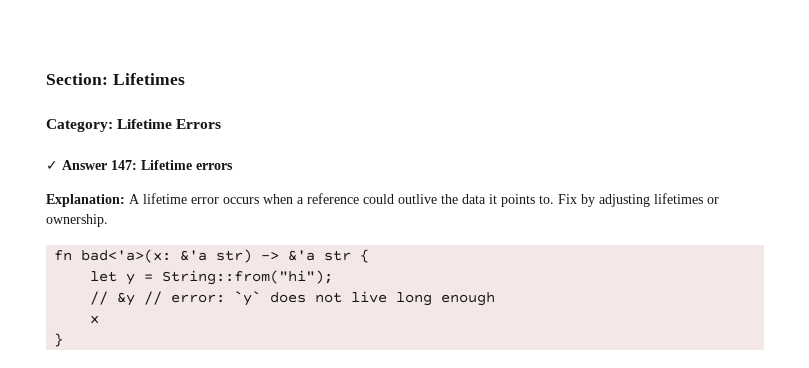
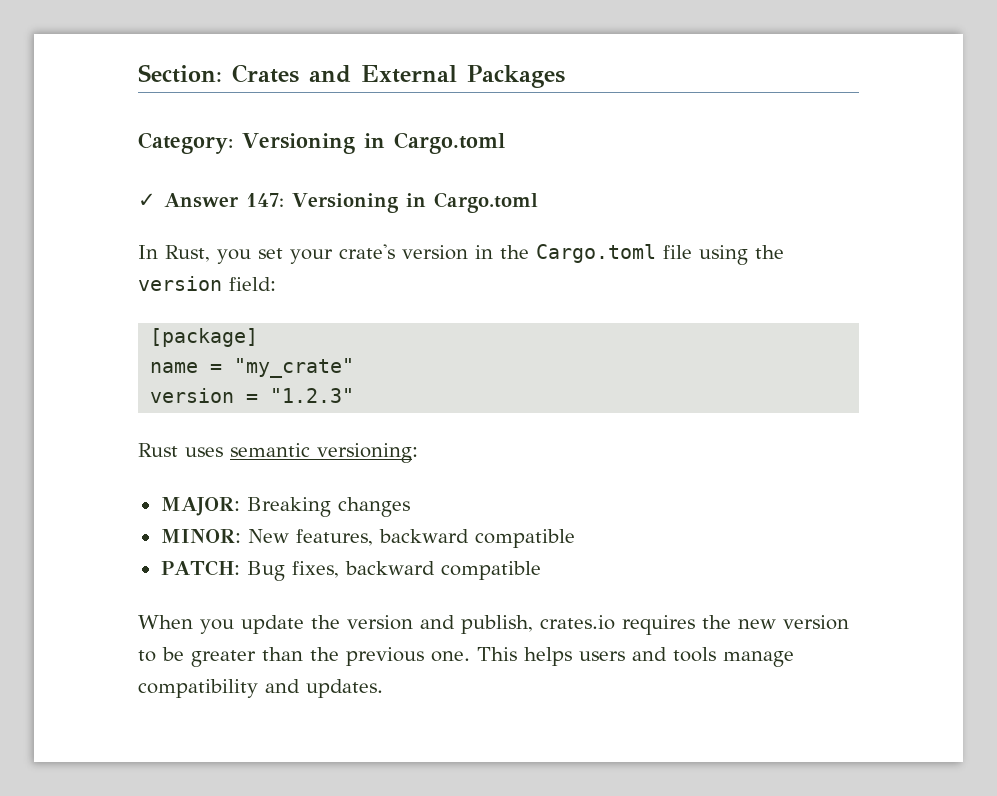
- Section: Lifetimes
- Category: Lifetime Errors
- ✓ Answer 147: Lifetime errors
- Explanation: A lifetime error occurs when a reference could outlive the data it points to. Fix by adjusting lifetimes or ownership.
- fn bad<'a>(x: &'a str) -> &'a str {
- let y = String::from("hi");
- // &y // error: `y` does not live long enough
- x
- }
+ Section: Crates and External Packages
+ Category: Versioning in Cargo.toml
+ ✓ Answer 147: Versioning in Cargo.toml
+ In Rust, you set your crate's version in the Cargo.toml file using the version field:
+ [package]
+ name = "my_crate"
+ version = "1.2.3"
+ Rust uses semantic versioning:
+ MAJOR: Breaking changes
+ MINOR: New features, backward compatible
+ PATCH: Bug fixes, backward compatible
+ When you update the version and publish, crates.io requires the new version to be greater than the previous one. This helps users and tools manage compatibility and updates.

